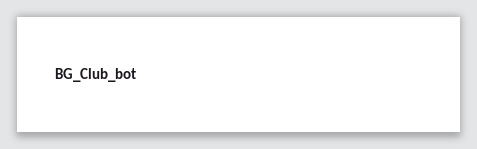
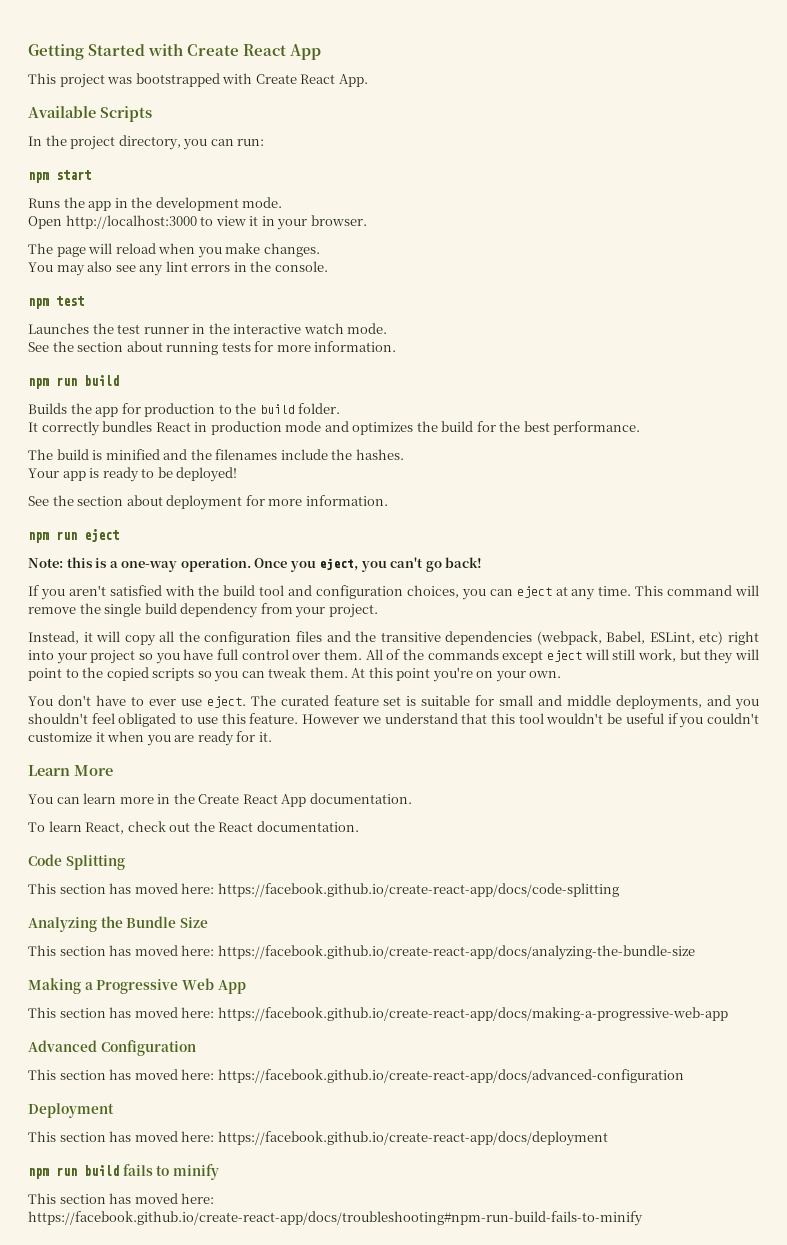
- BG_Club_bot
+ Getting Started with Create React App
+ This project was bootstrapped with Create React App.
+ Available Scripts
+ In the project directory, you can run:
+ npm start
+ Runs the app in the development mode.
+ Open http://localhost:3000 to view it in your browser.
+ The page will reload when you make changes.
+ You may also see any lint errors in the console.
+ npm test
+ Launches the test runner in the interactive watch mode.
+ See the section about running tests for more information.
+ npm run build
+ Builds the app for production to the build folder.
+ It correctly bundles React in production mode and optimizes the build for the best performance.
+ The build is minified and the filenames include the hashes.
+ Your app is ready to be deployed!
+ See the section about deployment for more information.
+ npm run eject
+ Note: this is a one-way operation. Once you eject, you can't go back!
+ If you aren't satisfied with the build tool and configuration choices, you can eject at any time. This command will remove the single build dependency from your project.
+ Instead, it will copy all the configuration files and the transitive dependencies (webpack, Babel, ESLint, etc) right into your project so you have full control over them. All of the commands except eject will still work, but they will point to the copied scripts so you can tweak them. At this point you're on your own.
+ You don't have to ever use eject. The curated feature set is suitable for small and middle deployments, and you shouldn't feel obligated to use this feature. However we understand that this tool wouldn't be useful if you couldn't customize it when you are ready for it.
+ Learn More
+ You can learn more in the Create React App documentation.
+ To learn React, check out the React documentation.
+ Code Splitting
+ This section has moved here: https://facebook.github.io/create-react-app/docs/code-splitting
+ Analyzing the Bundle Size
+ This section has moved here: https://facebook.github.io/create-react-app/docs/analyzing-the-bundle-size
+ Making a Progressive Web App
+ This section has moved here: https://facebook.github.io/create-react-app/docs/making-a-progressive-web-app
+ Advanced Configuration
+ This section has moved here: https://facebook.github.io/create-react-app/docs/advanced-configuration
+ Deployment
+ This section has moved here: https://facebook.github.io/create-react-app/docs/deployment
+ npm run build fails to minify
+ This section has moved here: https://facebook.github.io/create-react-app/docs/troubleshooting#npm-run-build-fails-to-minify

